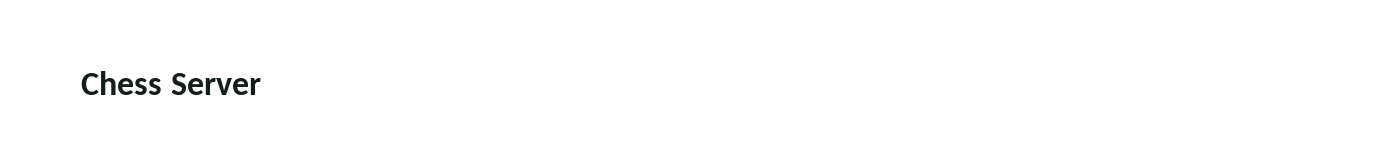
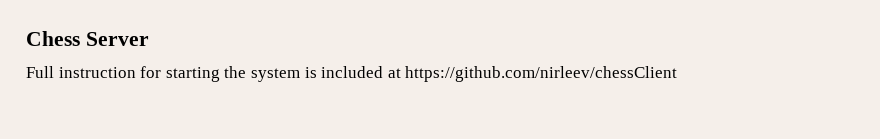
+ Full instruction for starting the system is included at https://github.com/nirleev/chessClient

